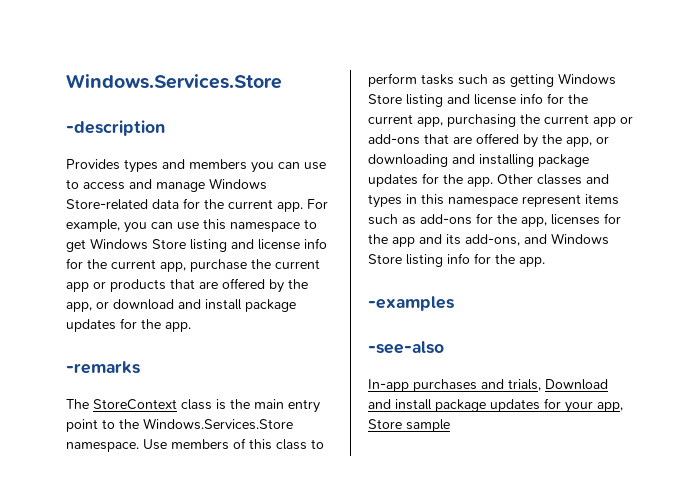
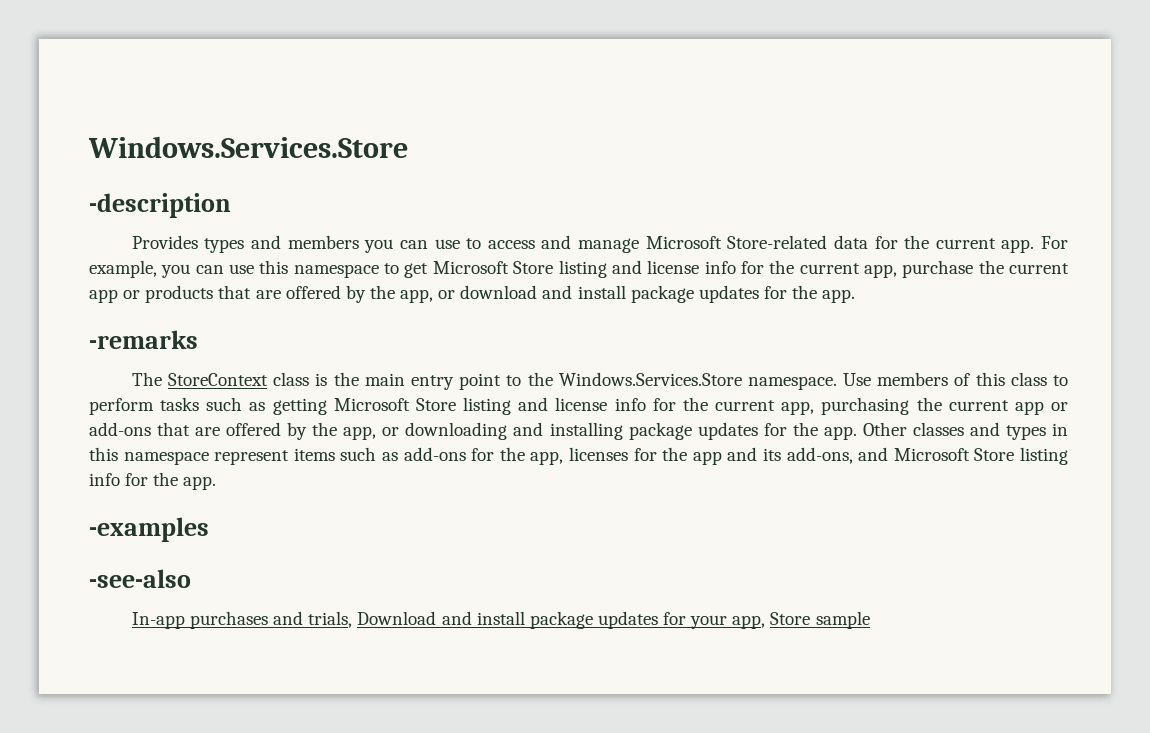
- Provides types and members you can use to access and manage Windows Store-related data for the current app.
+ Provides types and members you can use to access and manage Microsoft Store-related data for the current app.
- For example, you can use this namespace to get Windows Store listing and license info for the current app, purchase the current app or products that are offered by the app, or download and install package updates for the app.
+ For example, you can use this namespace to get Microsoft Store listing and license info for the current app, purchase the current app or products that are offered by the app, or download and install package updates for the app.
- Use members of this class to perform tasks such as getting Windows Store listing and license info for the current app, purchasing the current app or add-ons that are offered by the app, or downloading and installing package updates for the app.
+ Use members of this class to perform tasks such as getting Microsoft Store listing and license info for the current app, purchasing the current app or add-ons that are offered by the app, or downloading and installing package updates for the app.
- Other classes and types in this namespace represent items such as add-ons for the app, licenses for the app and its add-ons, and Windows Store listing info for the app.
+ Other classes and types in this namespace represent items such as add-ons for the app, licenses for the app and its add-ons, and Microsoft Store listing info for the app.

